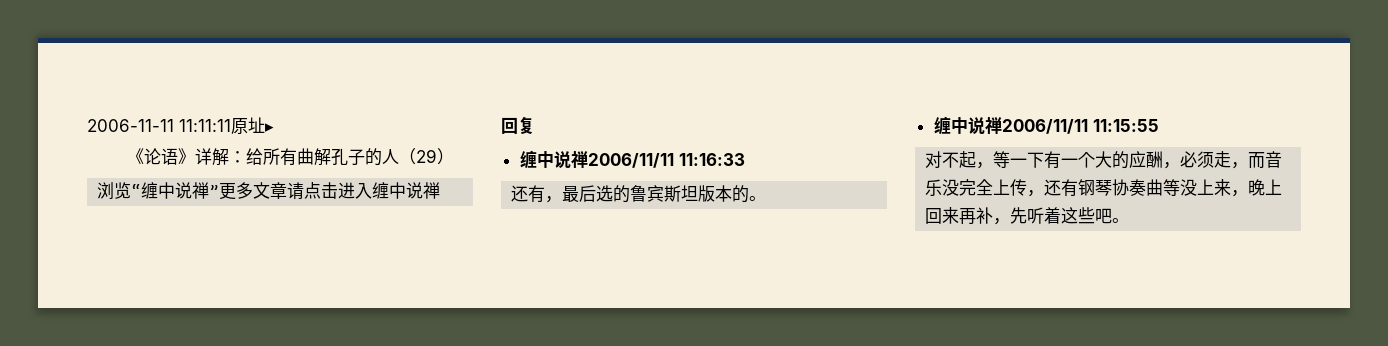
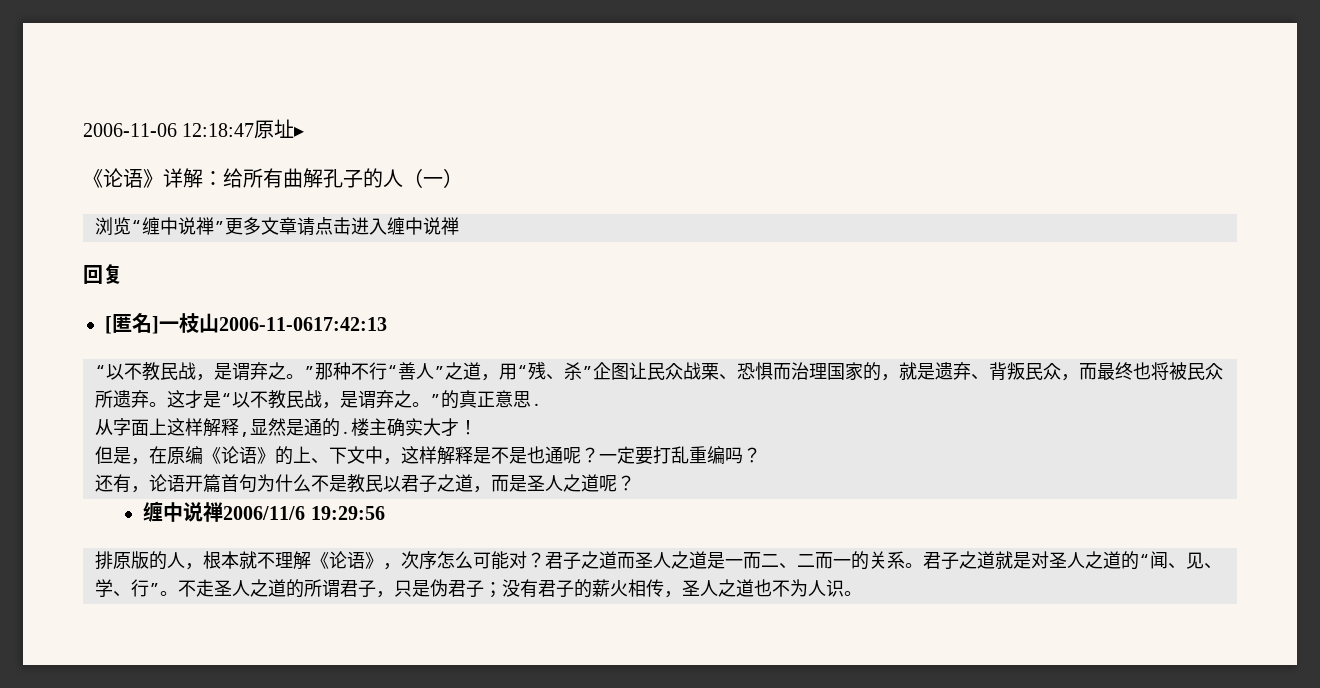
- 2006-11-11 11:11:11原址▸
+ 2006-11-06 12:18:47原址▸
- 《论语》详解：给所有曲解孔子的人（29）
+ 《论语》详解：给所有曲解孔子的人（一）
- 缠中说禅2006/11/11 11:16:33
- 还有，最后选的鲁宾斯坦版本的。
- 缠中说禅2006/11/11 11:15:55
- 对不起，等一下有一个大的应酬，必须走，而音乐没完全上传，还有钢琴协奏曲等没上来，晚上回来再补，先听着这些吧。
+ [匿名]一枝山2006-11-0617:42:13
+ “以不教民战，是谓弃之。”那种不行“善人”之道，用“残、杀”企图让民众战栗、恐惧而治理国家的，就是遗弃、背叛民众，而最终也将被民众所遗弃。这才是“以不教民战，是谓弃之。”的真正意思.
+ 从字面上这样解释,显然是通的.楼主确实大才！
+ 但是，在原编《论语》的上、下文中，这样解释是不是也通呢？一定要打乱重编吗？
+ 还有，论语开篇首句为什么不是教民以君子之道，而是圣人之道呢？
+ 缠中说禅2006/11/6 19:29:56
+ 排原版的人，根本就不理解《论语》，次序怎么可能对？君子之道而圣人之道是一而二、二而一的关系。君子之道就是对圣人之道的“闻、见、学、行”。不走圣人之道的所谓君子，只是伪君子；没有君子的薪火相传，圣人之道也不为人识。

